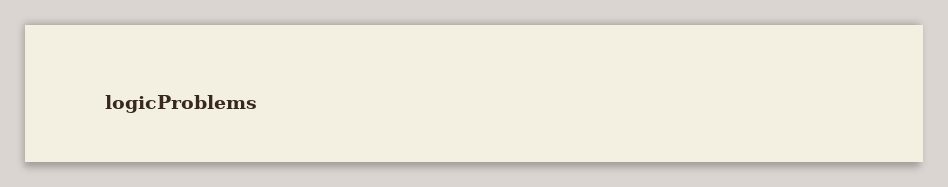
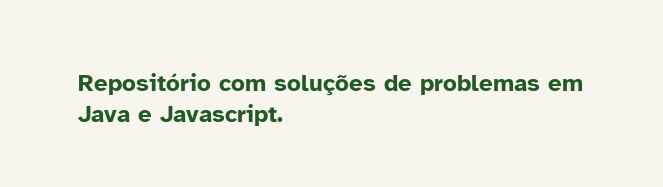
- logicProblems
+ Repositório com soluções de problemas em Java e Javascript.

